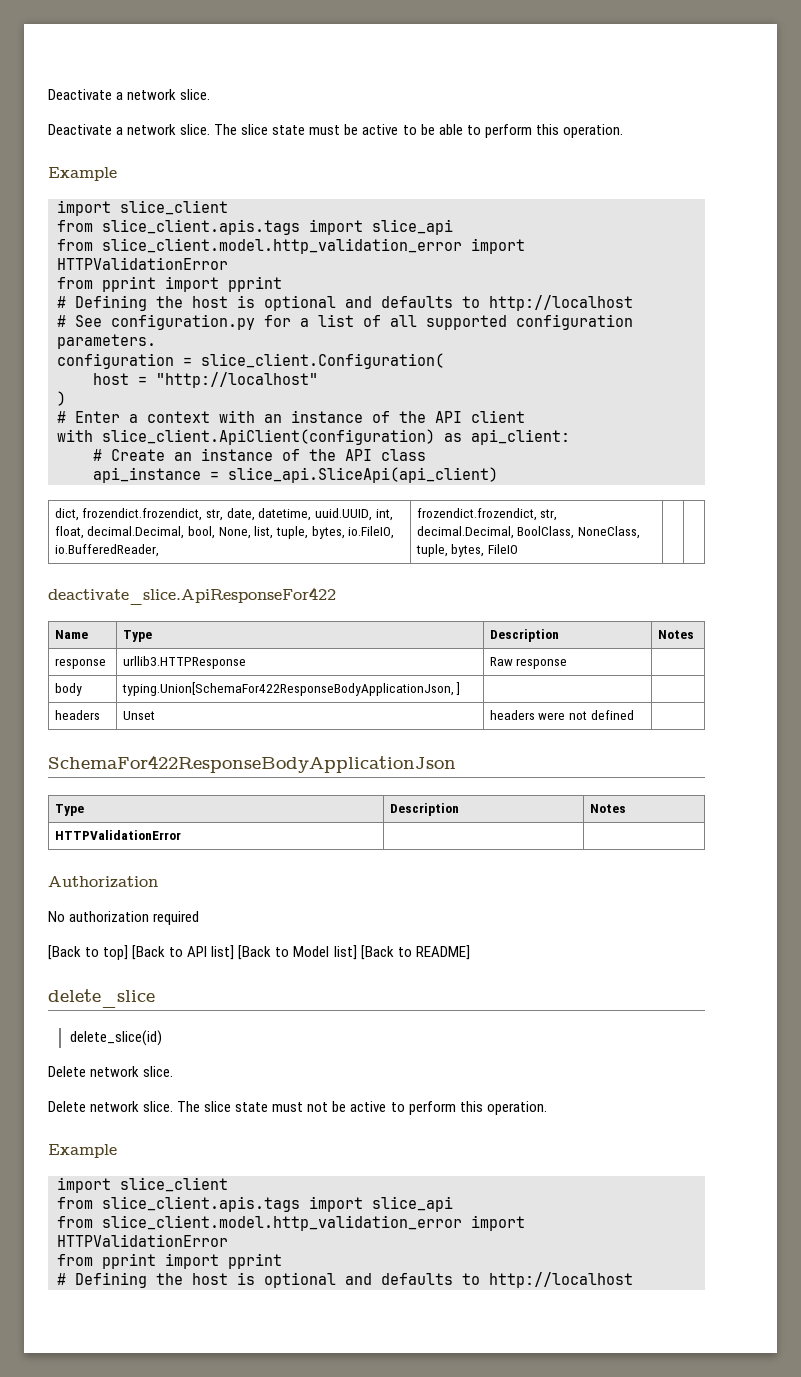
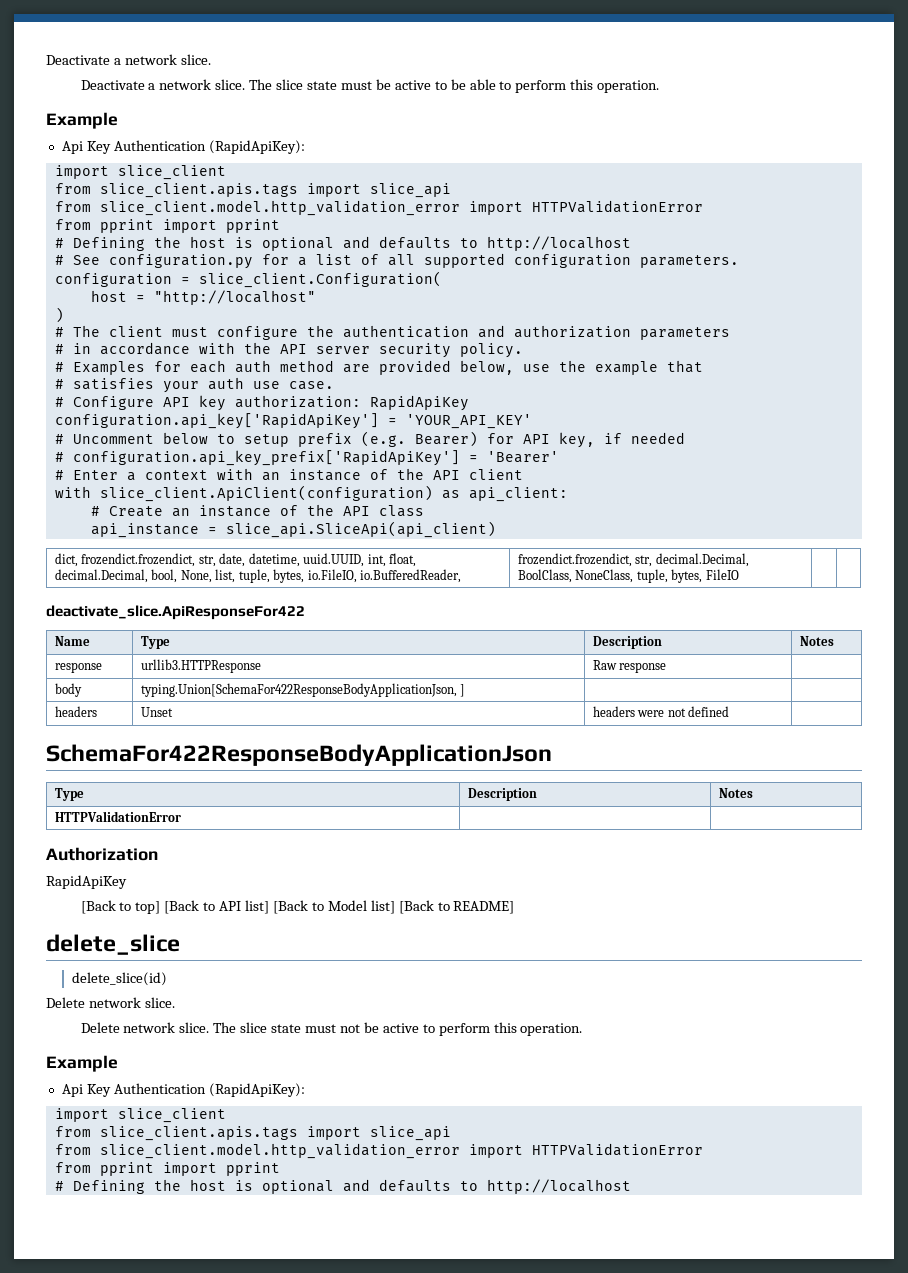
  The slice state must be active to be able to perform this operation.
  Example
+ Api Key Authentication (RapidApiKey):
+ # The client must configure the authentication and authorization parameters
+ # in accordance with the API server security policy.
+ # Examples for each auth method are provided below, use the example that
+ # satisfies your auth use case.
+ # Configure API key authorization: RapidApiKey
+ configuration.api_key['RapidApiKey'] = 'YOUR_API_KEY'
+ # Uncomment below to setup prefix (e.g. Bearer) for API key, if needed
+ # configuration.api_key_prefix['RapidApiKey'] = 'Bearer'
  Authorization
- No authorization required
+ RapidApiKey
  The slice state must not be active to perform this operation.
  Example
+ Api Key Authentication (RapidApiKey):

